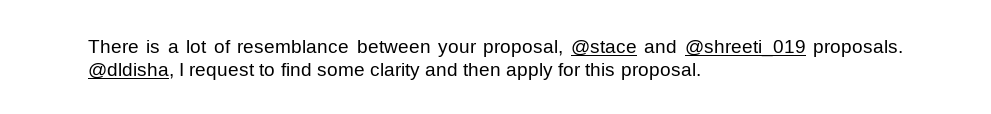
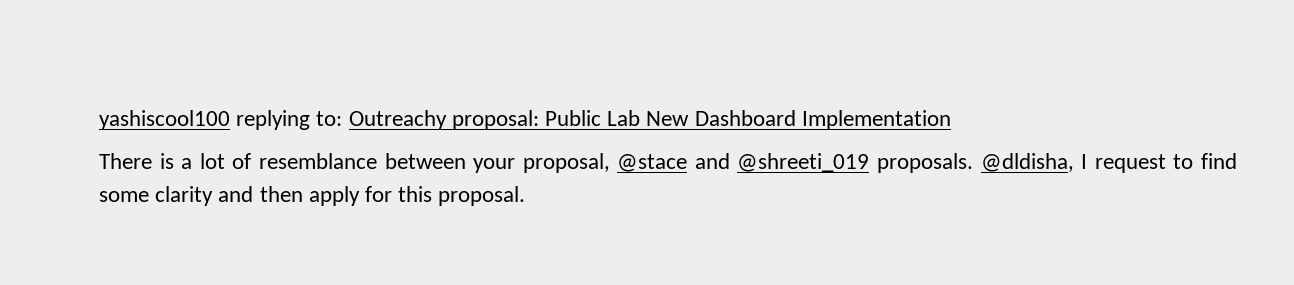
+ yashiscool100 replying to: Outreachy proposal: Public Lab New Dashboard Implementation

